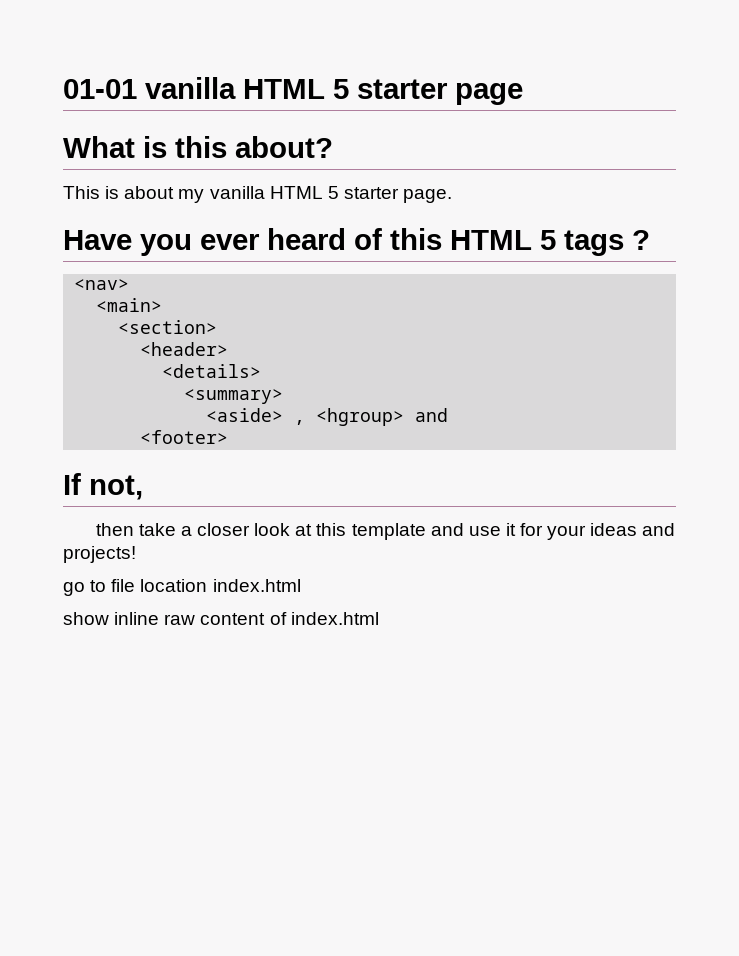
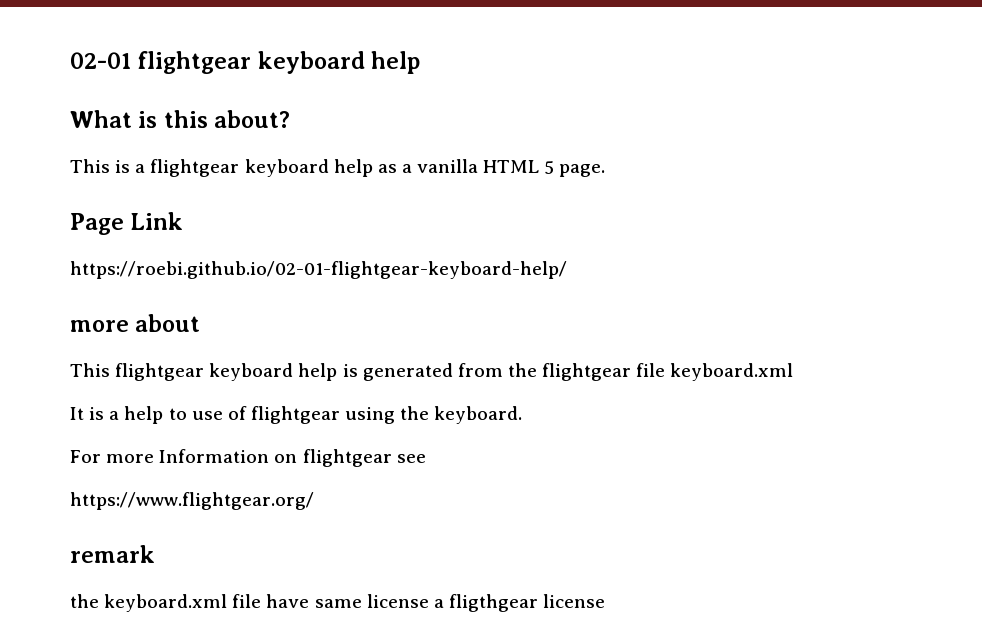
- 01-01 vanilla HTML 5 starter page
+ 02-01 flightgear keyboard help
- This is about my vanilla HTML 5 starter page.
+ This is a flightgear keyboard help as a vanilla HTML 5 page.
- Have you ever heard of this HTML 5 tags ?
- <nav>
- <main>
- <section>
- <header>
- <details>
- <summary>
- <aside> , <hgroup> and
- <footer>
- If not,
- then take a closer look at this template and use it for your ideas and projects!
- go to file location index.html
- show inline raw content of index.html
+ Page Link
+ https://roebi.github.io/02-01-flightgear-keyboard-help/
+ more about
+ This flightgear keyboard help is generated from the flightgear file keyboard.xml
+ It is a help to use of flightgear using the keyboard.
+ For more Information on flightgear see
+ https://www.flightgear.org/
+ remark
+ the keyboard.xml file have same license a fligthgear license

